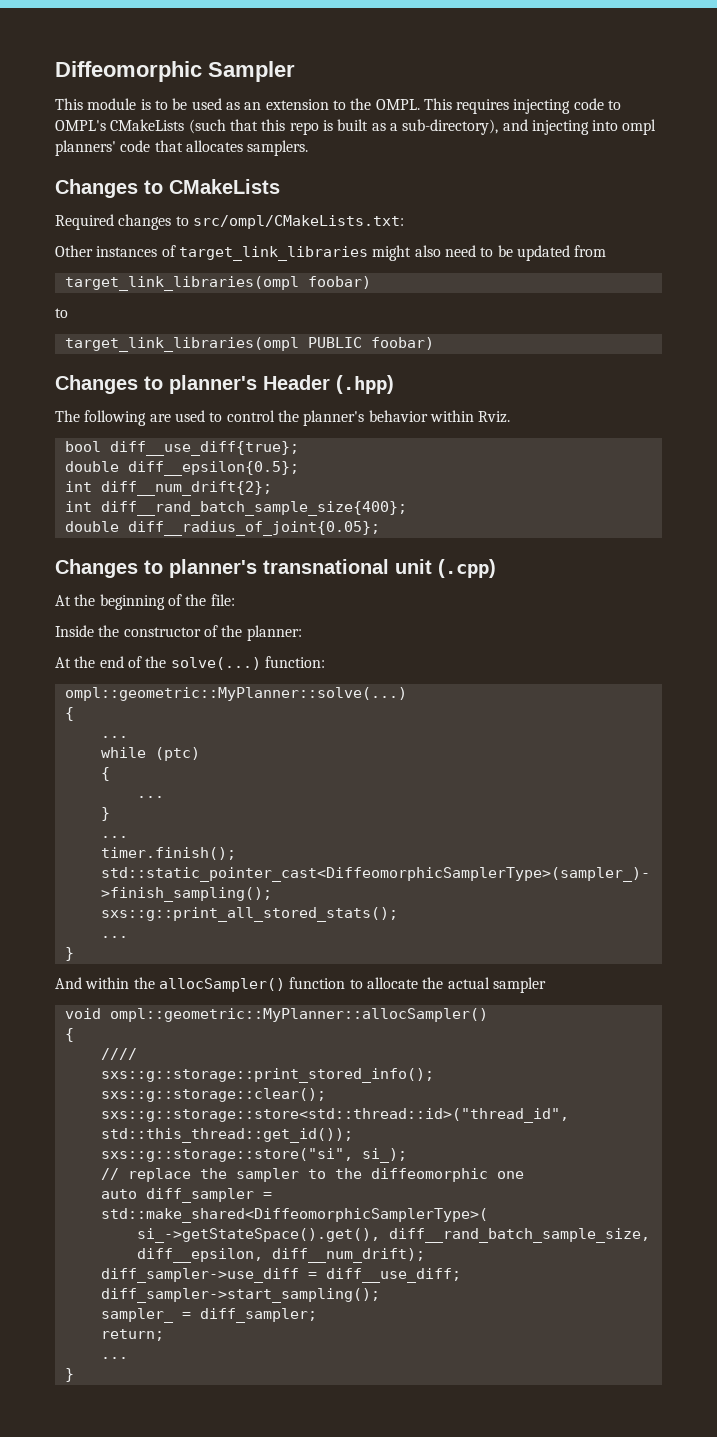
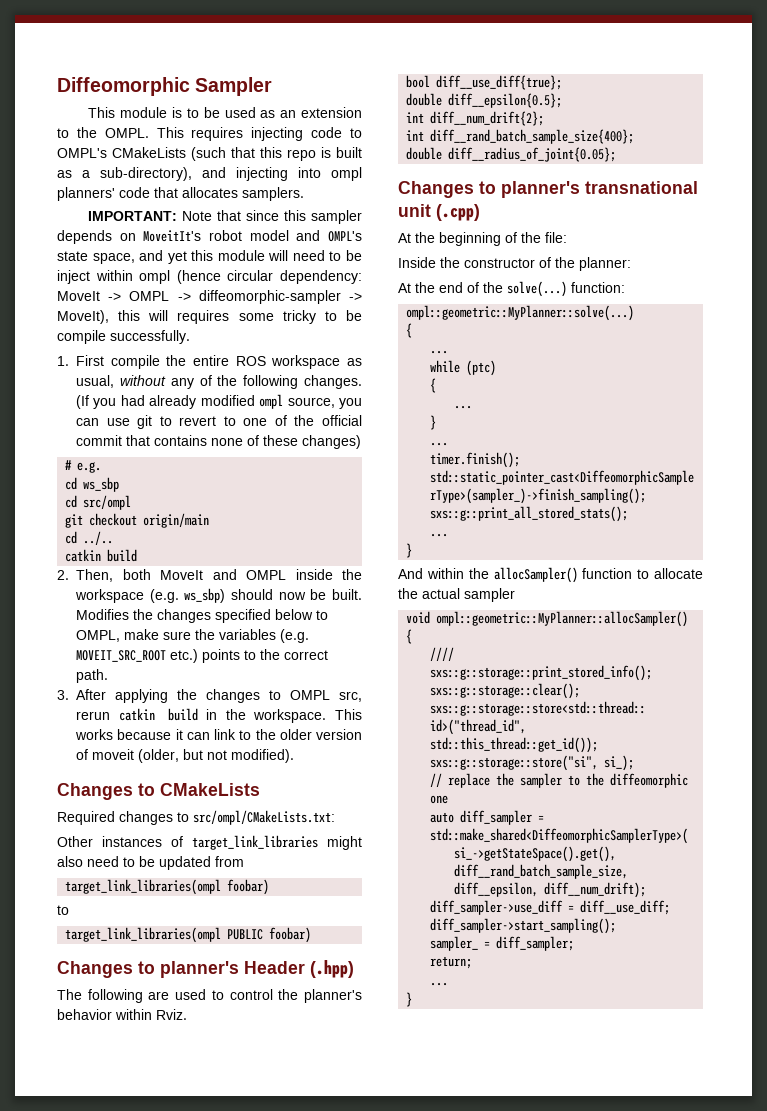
+ IMPORTANT: Note that since this sampler depends on MoveitIt's robot model and OMPL's state space, and yet this module will need to be inject within ompl (hence circular dependency: MoveIt -> OMPL -> diffeomorphic-sampler -> MoveIt), this will requires some tricky to be compile successfully.
+ 1. First compile the entire ROS workspace as usual, without any of the following changes. (If you had already modified ompl source, you can use git to revert to one of the official commit that contains none of these changes)
+ # e.g.
+ cd ws_sbp
+ cd src/ompl
+ git checkout origin/main
+ cd ../..
+ catkin build
+ 2. Then, both MoveIt and OMPL inside the workspace (e.g. ws_sbp) should now be built. Modifies the changes specified below to OMPL, make sure the variables (e.g. MOVEIT_SRC_ROOT etc.) points to the correct path.
+ 3. After applying the changes to OMPL src, rerun catkin build in the workspace. This works because it can link to the older version of moveit (older, but not modified).

